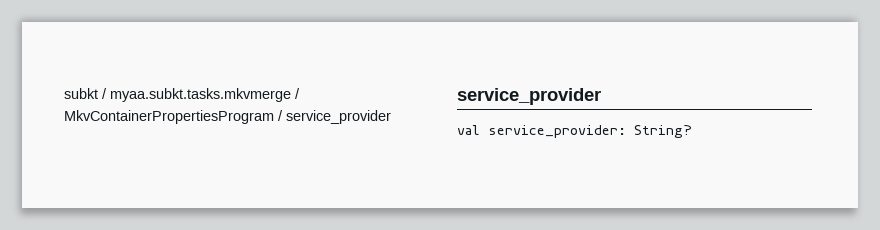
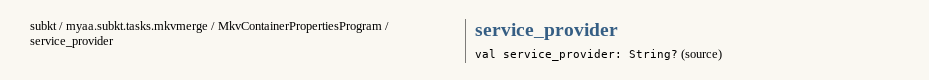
+ (source)

